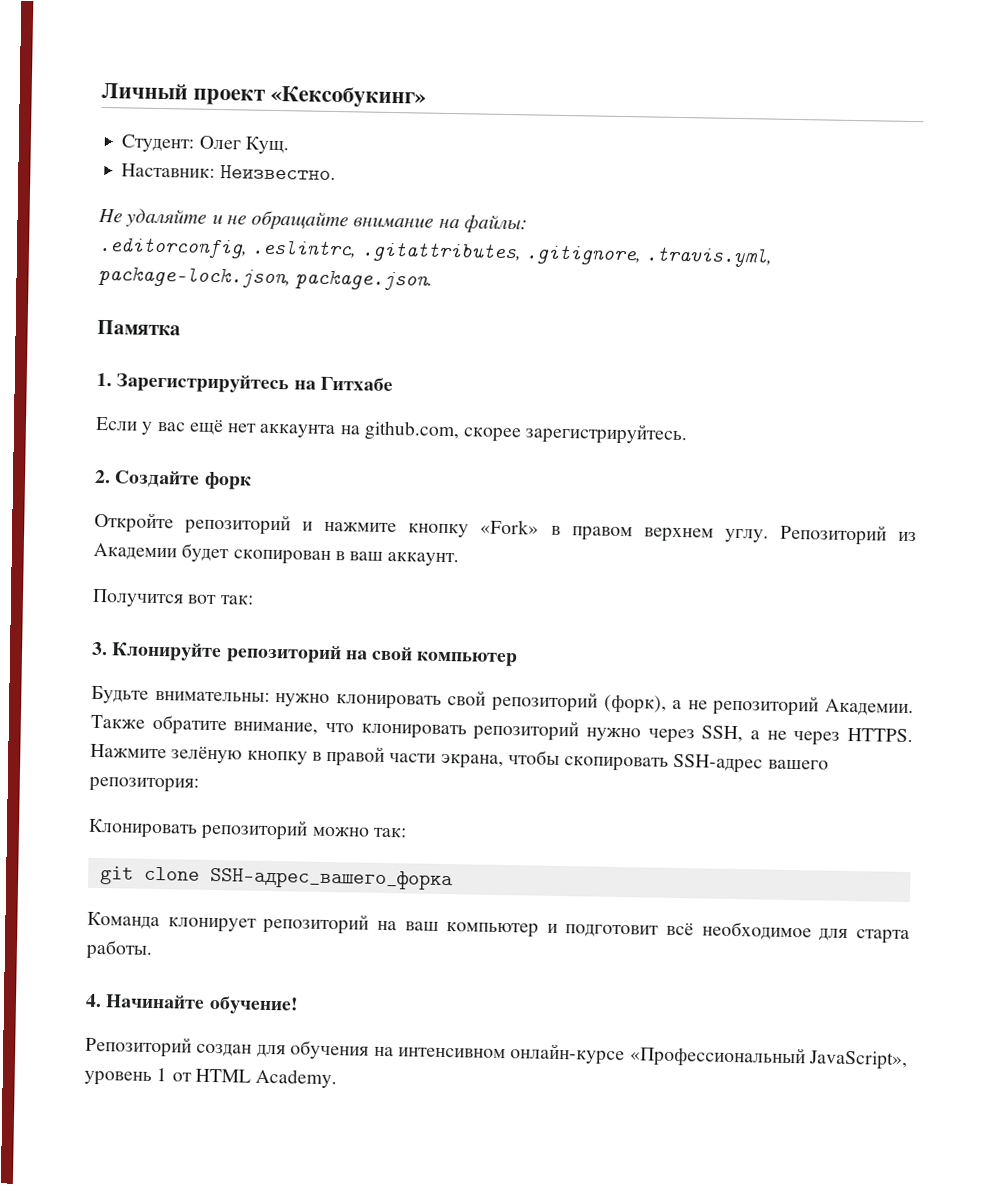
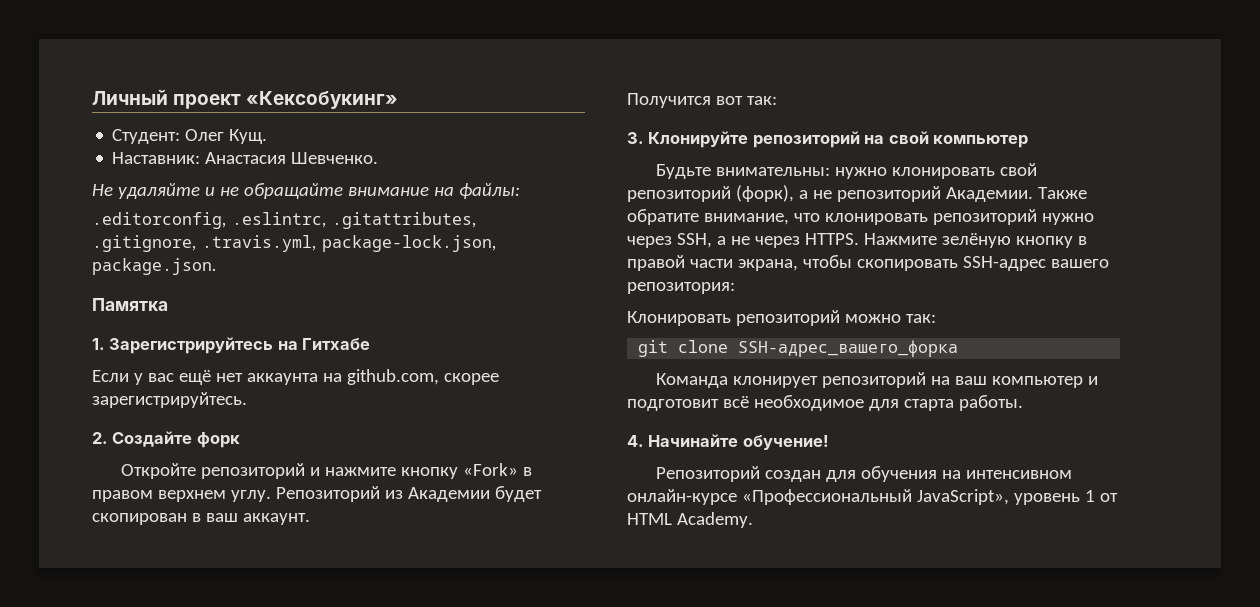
- Наставник: Неизвестно.
+ Наставник: Анастасия Шевченко.

